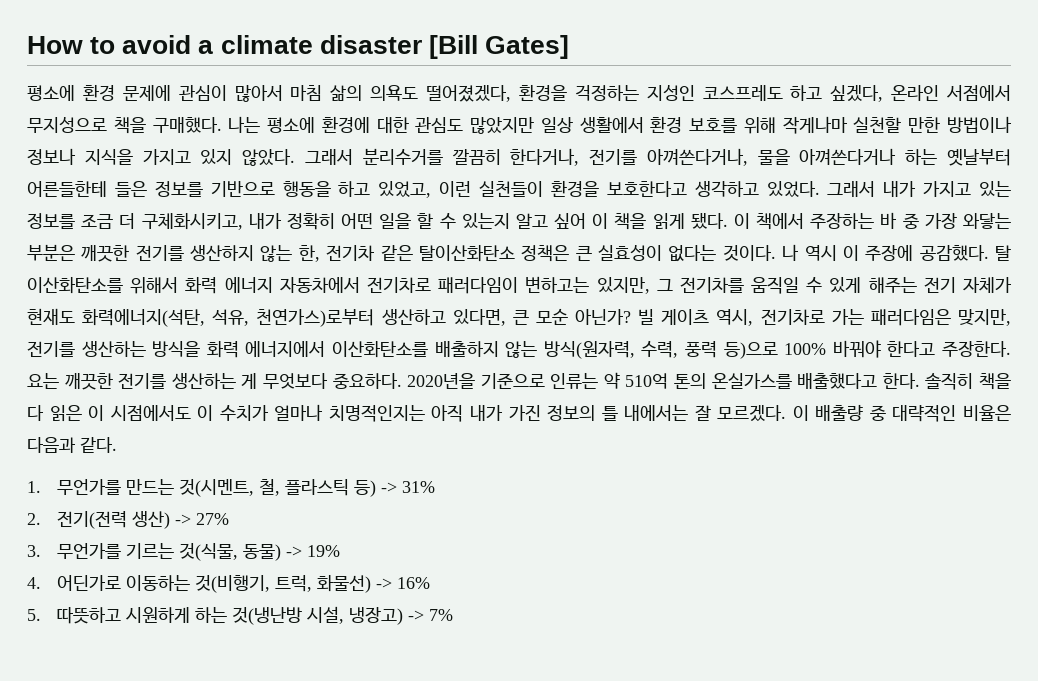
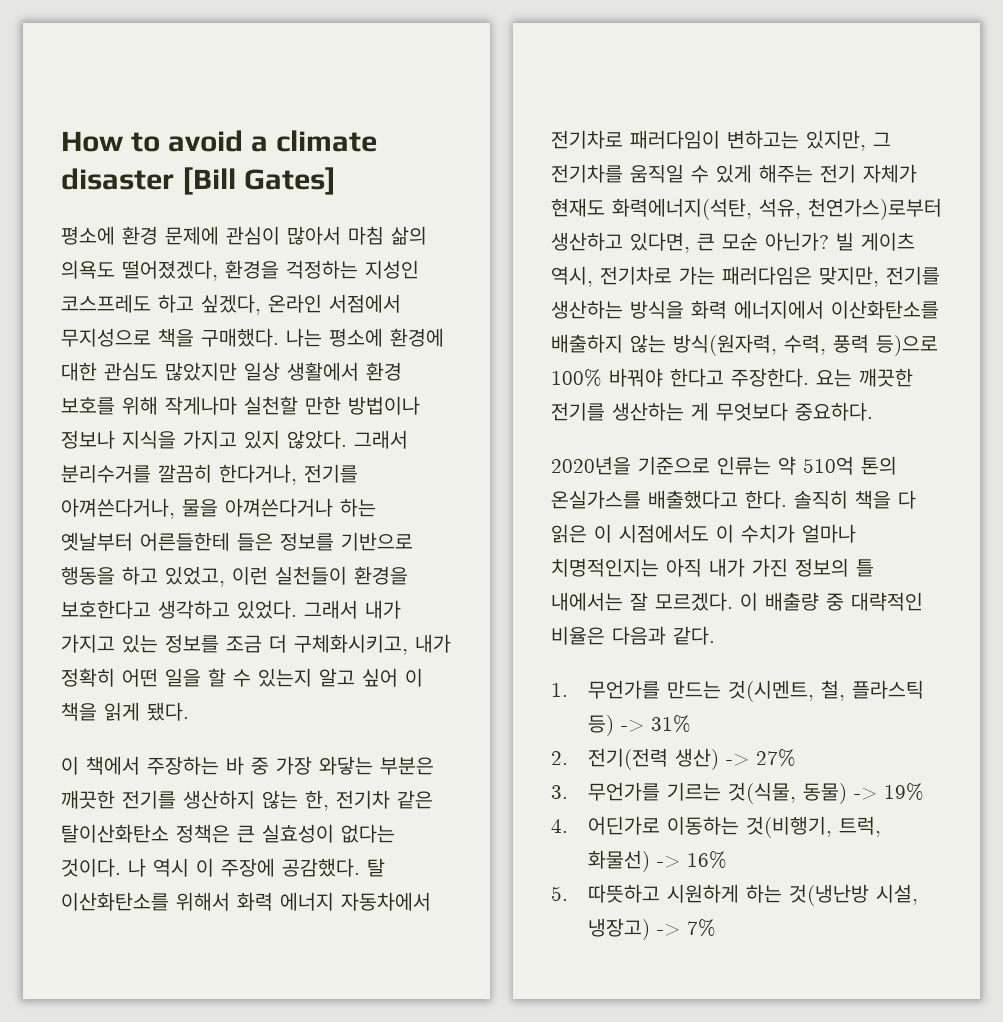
- 그래서 내가 가지고 있는 정보를 조금 더 구체화시키고, 내가 정확히 어떤 일을 할 수 있는지 알고 싶어 이 책을 읽게 됐다. 이 책에서 주장하는 바 중 가장 와닿는 부분은 깨끗한 전기를 생산하지 않는 한, 전기차 같은 탈이산화탄소 정책은 큰 실효성이 없다는 것이다.
+ 그래서 내가 가지고 있는 정보를 조금 더 구체화시키고, 내가 정확히 어떤 일을 할 수 있는지 알고 싶어 이 책을 읽게 됐다.
+ 이 책에서 주장하는 바 중 가장 와닿는 부분은 깨끗한 전기를 생산하지 않는 한, 전기차 같은 탈이산화탄소 정책은 큰 실효성이 없다는 것이다.
- 요는 깨끗한 전기를 생산하는 게 무엇보다 중요하다. 2020년을 기준으로 인류는 약 510억 톤의 온실가스를 배출했다고 한다.
+ 요는 깨끗한 전기를 생산하는 게 무엇보다 중요하다.
+ 2020년을 기준으로 인류는 약 510억 톤의 온실가스를 배출했다고 한다.

